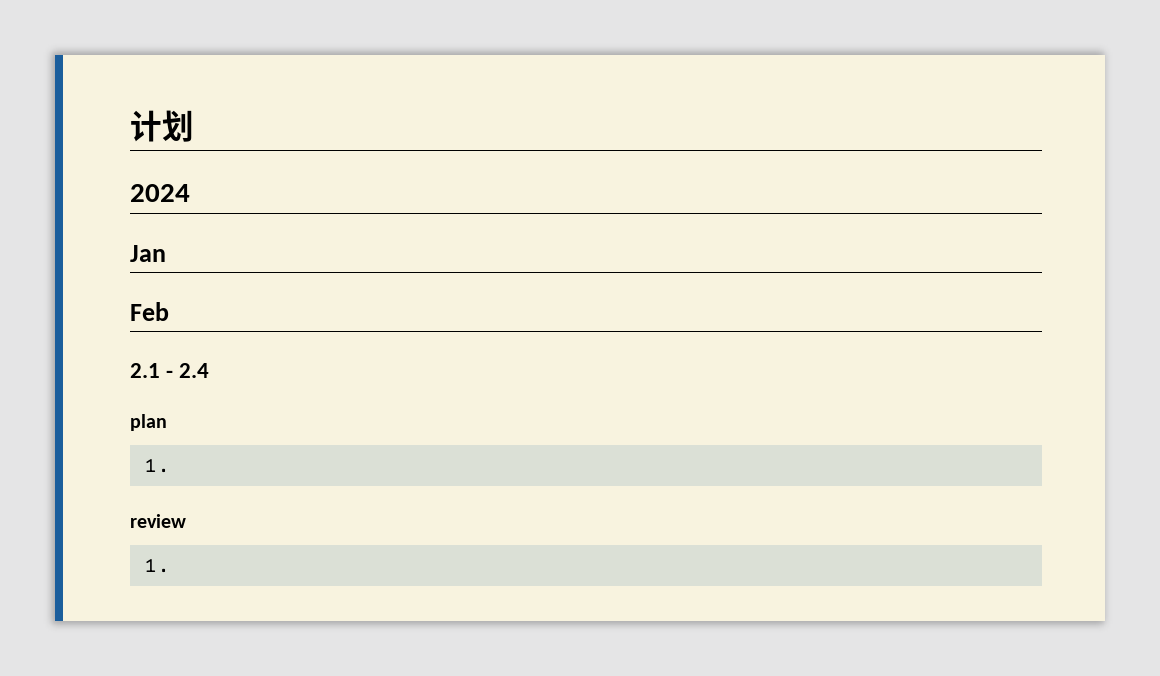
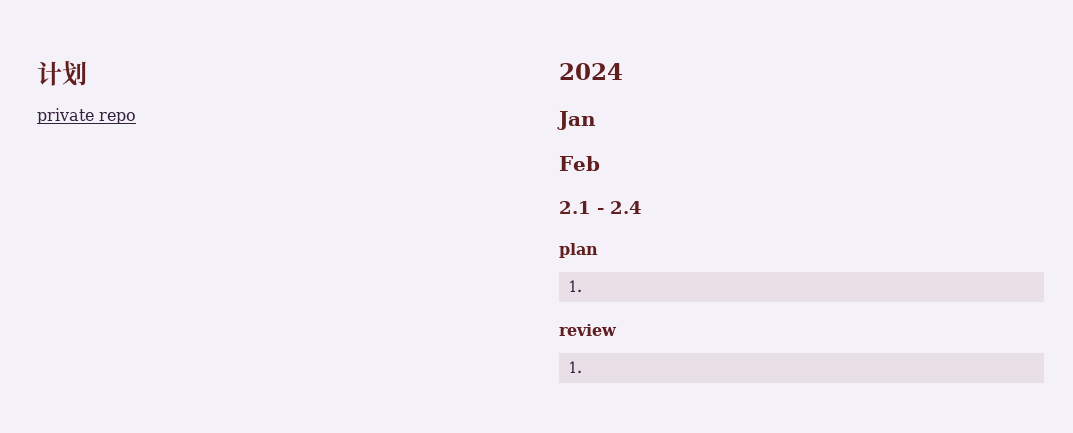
+ private repo

